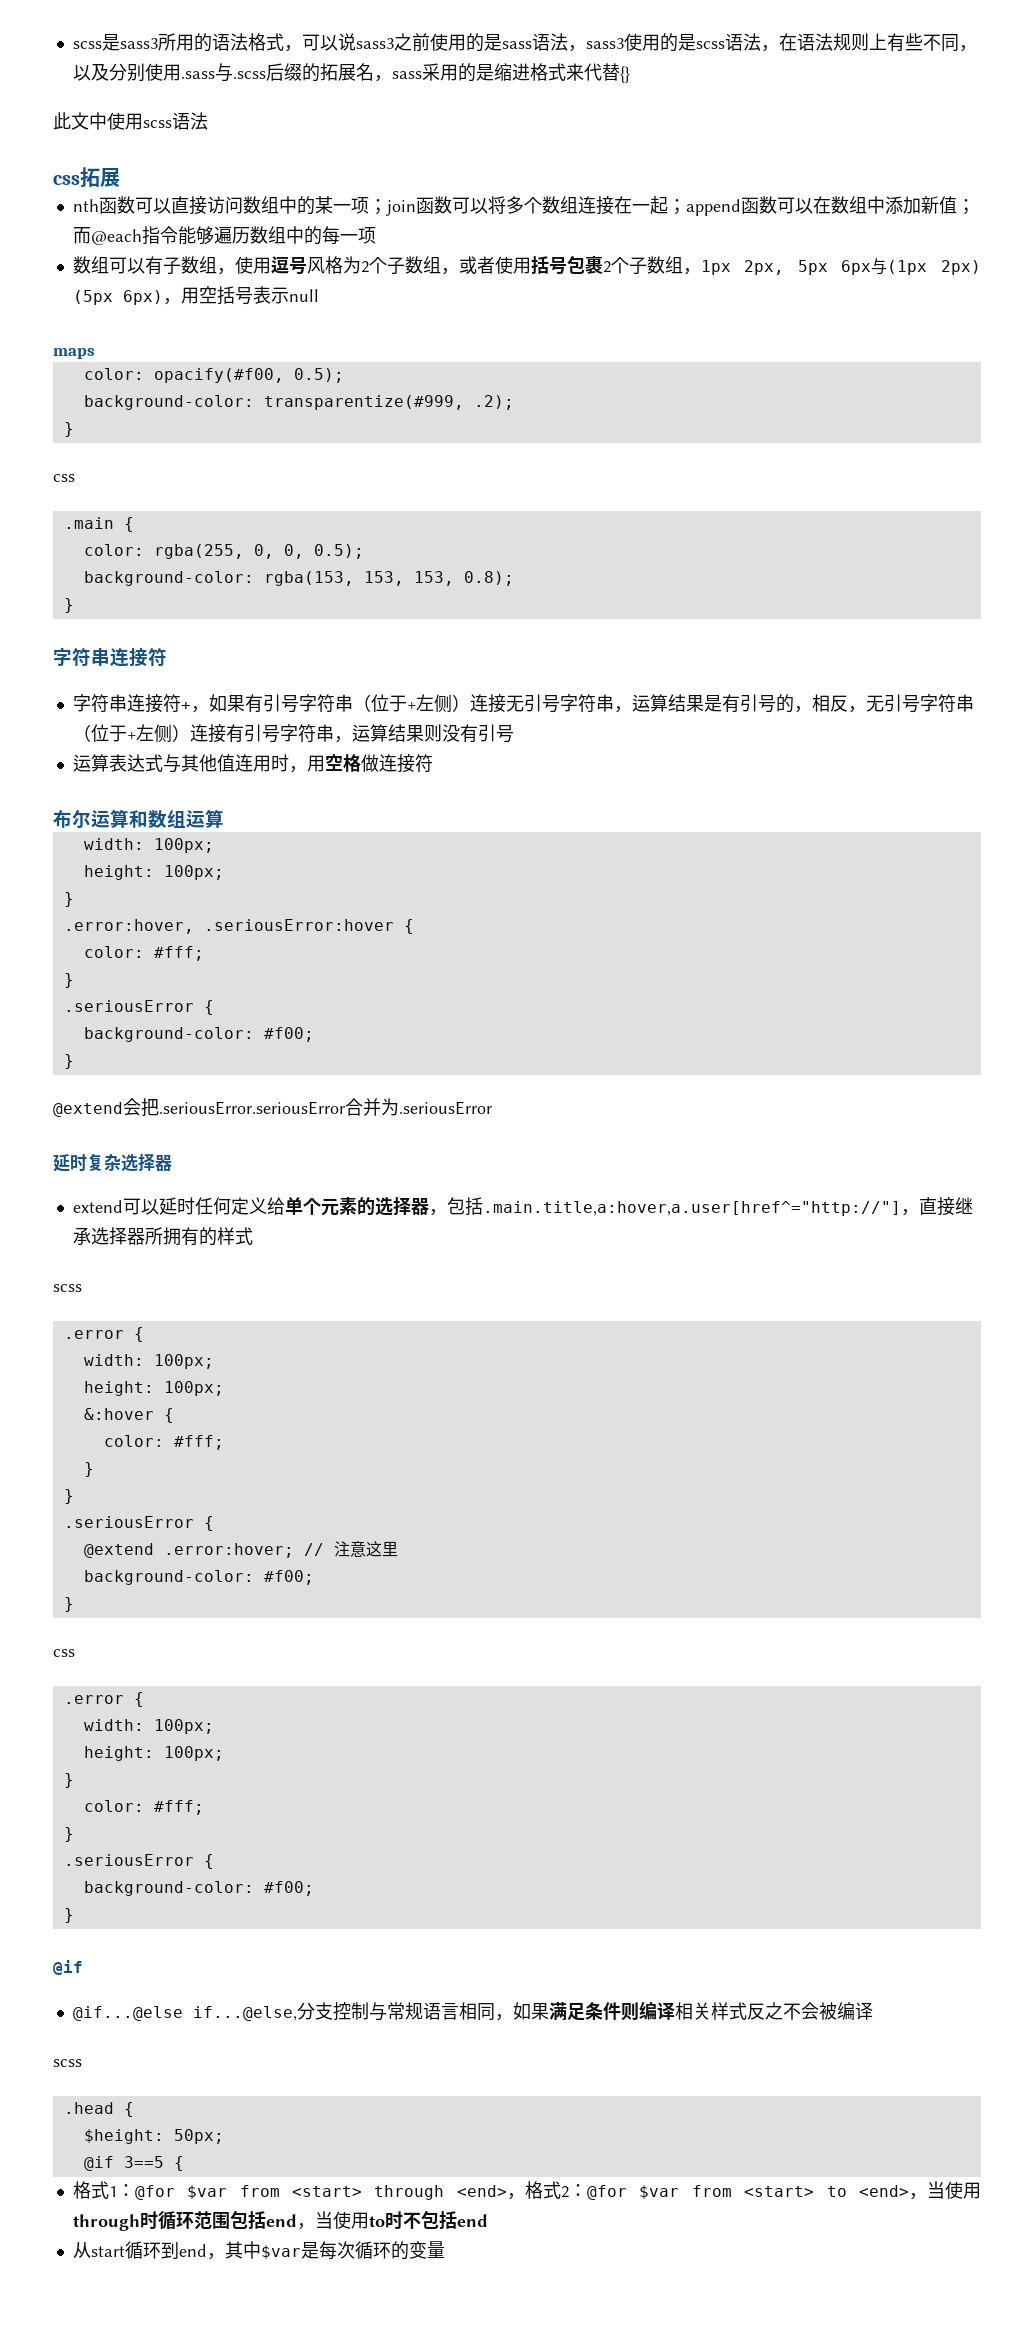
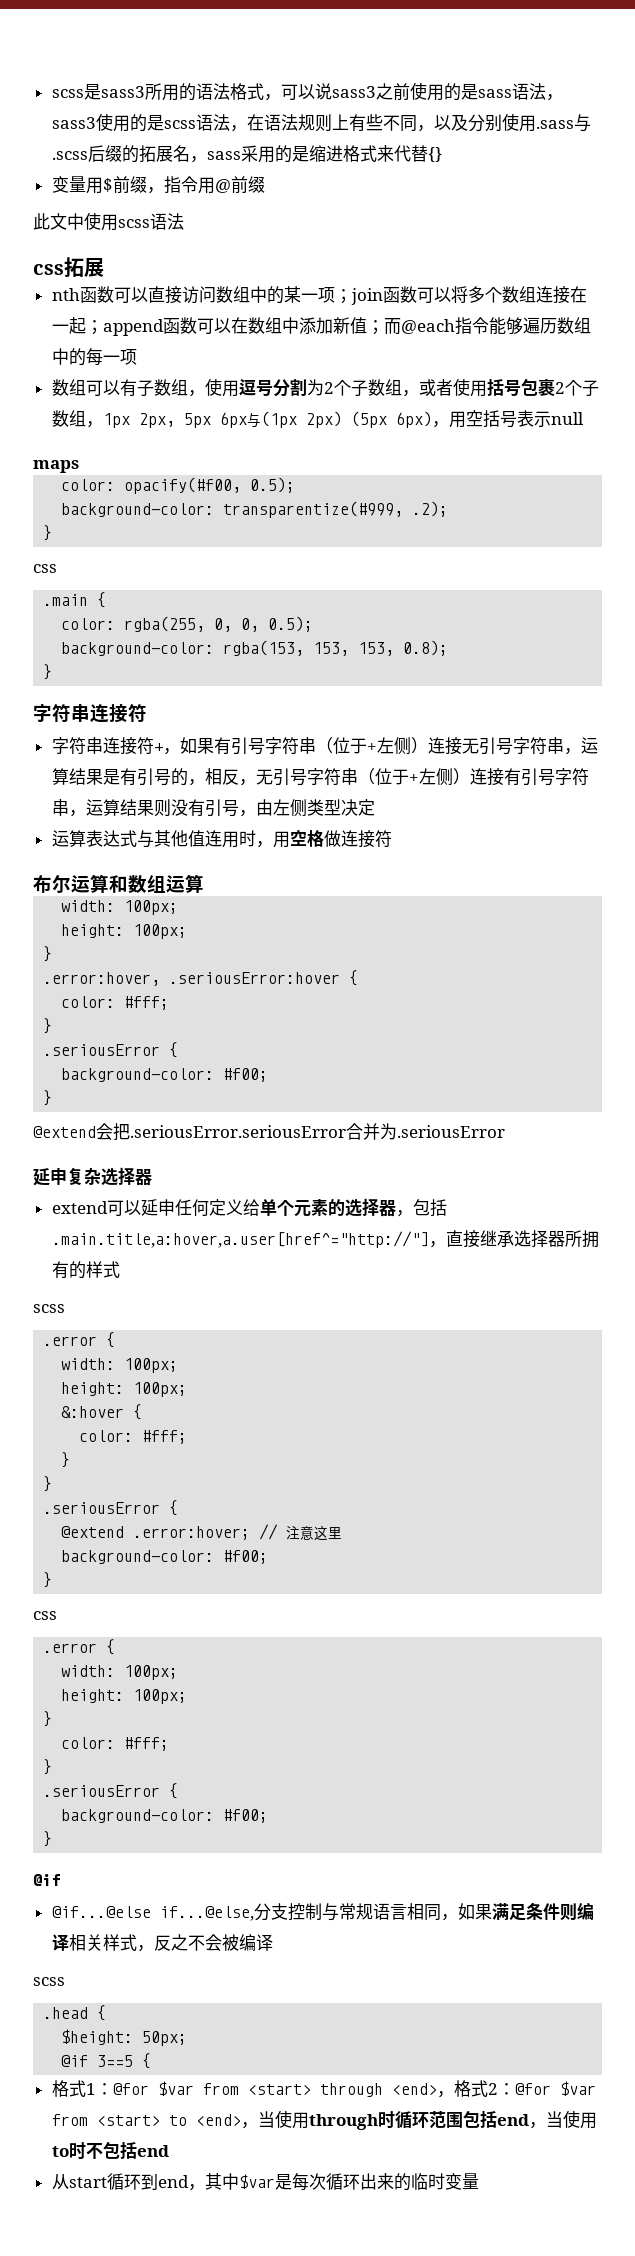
+ 变量用$前缀，指令用@前缀
- 数组可以有子数组，使用逗号风格为2个子数组，或者使用括号包裹2个子数组，1px 2px, 5px 6px与(1px 2px) (5px 6px)，用空括号表示null
+ 数组可以有子数组，使用逗号分割为2个子数组，或者使用括号包裹2个子数组，1px 2px, 5px 6px与(1px 2px) (5px 6px)，用空括号表示null
- 字符串连接符+，如果有引号字符串（位于+左侧）连接无引号字符串，运算结果是有引号的，相反，无引号字符串（位于+左侧）连接有引号字符串，运算结果则没有引号
+ 字符串连接符+，如果有引号字符串（位于+左侧）连接无引号字符串，运算结果是有引号的，相反，无引号字符串（位于+左侧）连接有引号字符串，运算结果则没有引号，由左侧类型决定
- 延时复杂选择器
+ 延申复杂选择器
- extend可以延时任何定义给单个元素的选择器，包括.main.title,a:hover,a.user[href^="http://"]，直接继承选择器所拥有的样式
+ extend可以延申任何定义给单个元素的选择器，包括.main.title,a:hover,a.user[href^="http://"]，直接继承选择器所拥有的样式
- @if...@else if...@else,分支控制与常规语言相同，如果满足条件则编译相关样式反之不会被编译
+ @if...@else if...@else,分支控制与常规语言相同，如果满足条件则编译相关样式，反之不会被编译
- 从start循环到end，其中$var是每次循环的变量
+ 从start循环到end，其中$var是每次循环出来的临时变量

